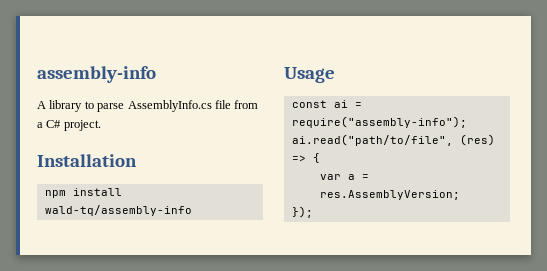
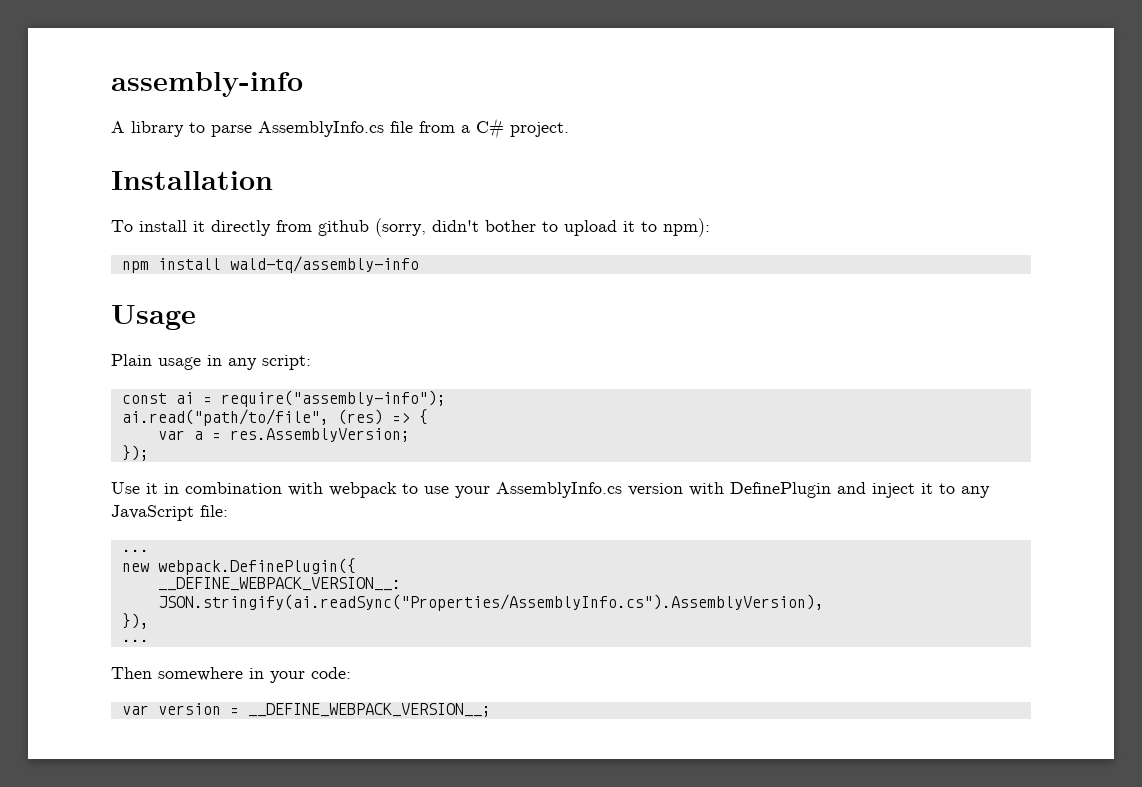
+ To install it directly from github (sorry, didn't bother to upload it to npm):
+ Plain usage in any script:
+ Use it in combination with webpack to use your AssemblyInfo.cs version with DefinePlugin and inject it to any JavaScript file:
+ ...
+ new webpack.DefinePlugin({
+ __DEFINE_WEBPACK_VERSION__: JSON.stringify(ai.readSync("Properties/AssemblyInfo.cs").AssemblyVersion),
+ }),
+ ...
+ Then somewhere in your code:
+ var version = __DEFINE_WEBPACK_VERSION__;

